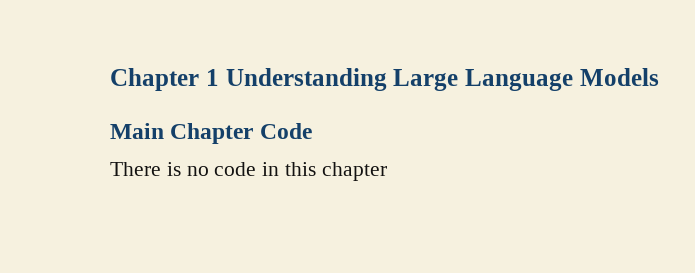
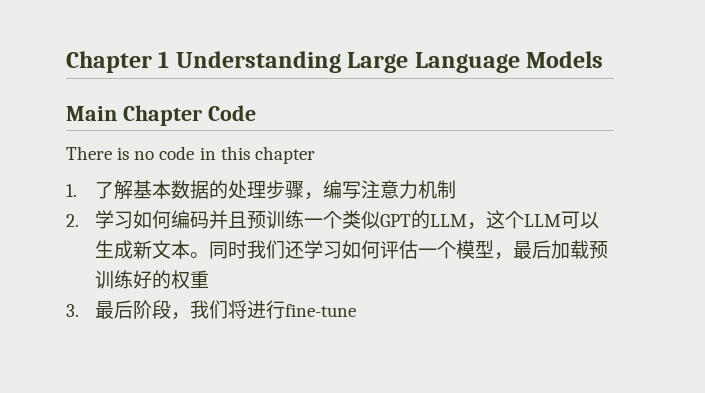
+ 1.了解基本数据的处理步骤，编写注意力机制
+ 2.学习如何编码并且预训练一个类似GPT的LLM，这个LLM可以生成新文本。同时我们还学习如何评估一个模型，最后加载预训练好的权重
+ 3.最后阶段，我们将进行fine-tune

